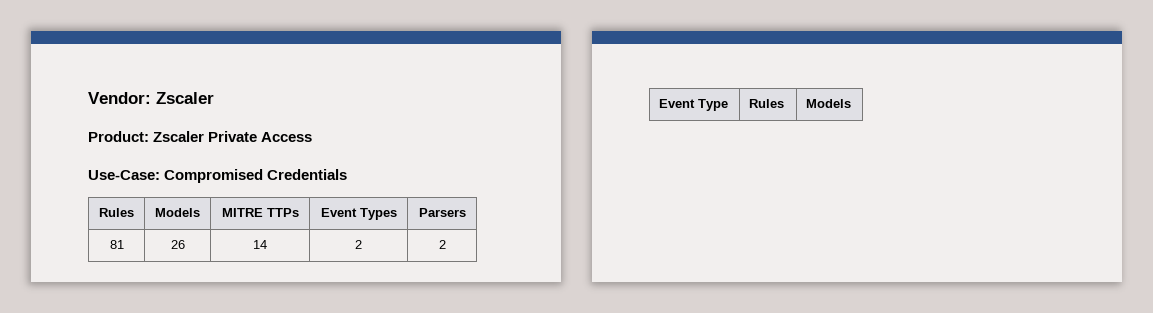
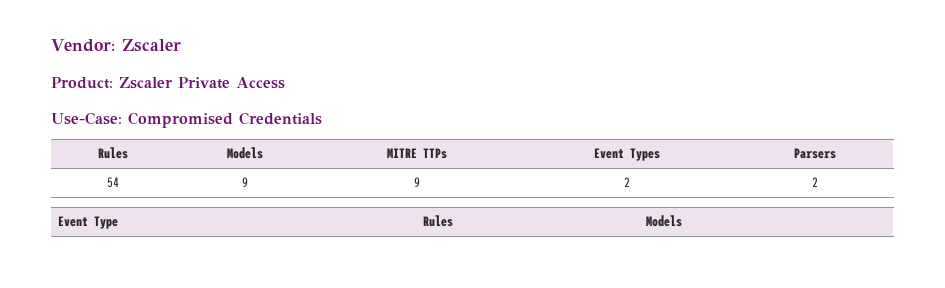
- 81 | 26 | 14 | 2 | 2
+ 54 | 9 | 9 | 2 | 2

